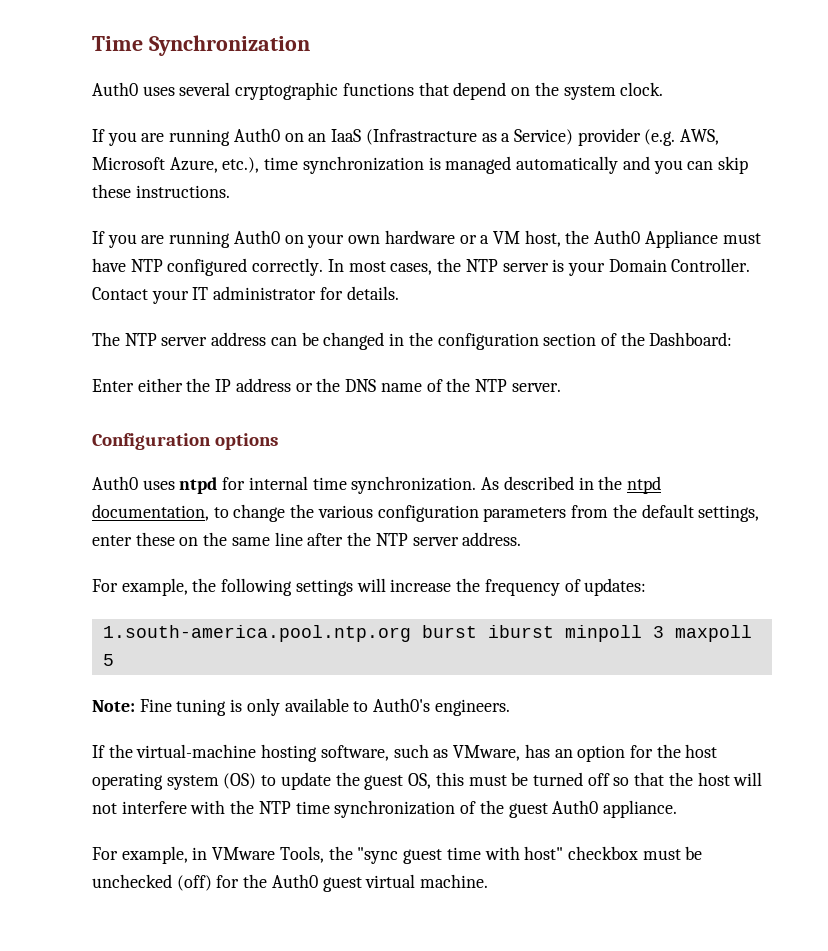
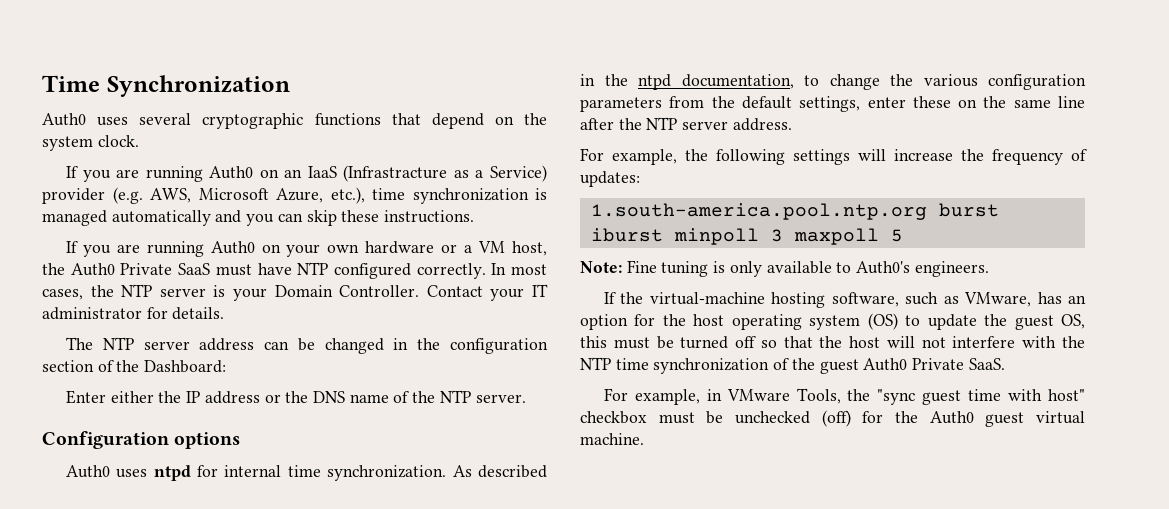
- If you are running Auth0 on your own hardware or a VM host, the Auth0 Appliance must have NTP configured correctly.
+ If you are running Auth0 on your own hardware or a VM host, the Auth0 Private SaaS must have NTP configured correctly.
- If the virtual-machine hosting software, such as VMware, has an option for the host operating system (OS) to update the guest OS, this must be turned off so that the host will not interfere with the NTP time synchronization of the guest Auth0 appliance.
+ If the virtual-machine hosting software, such as VMware, has an option for the host operating system (OS) to update the guest OS, this must be turned off so that the host will not interfere with the NTP time synchronization of the guest Auth0 Private SaaS.

